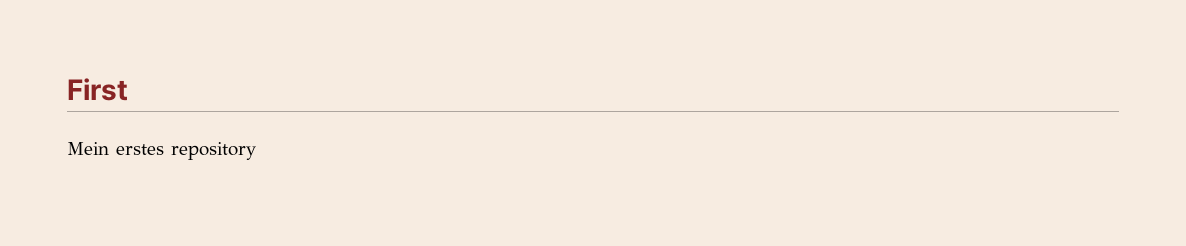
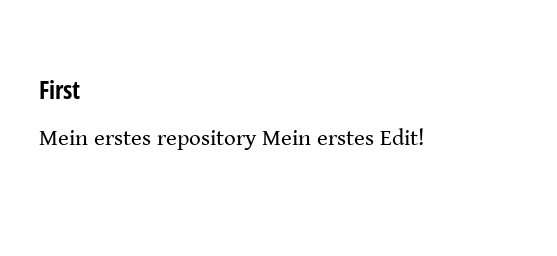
- Mein erstes repository
+ Mein erstes repository Mein erstes Edit!

